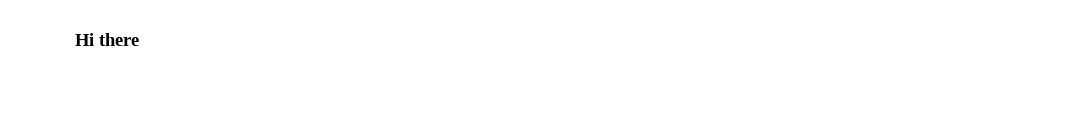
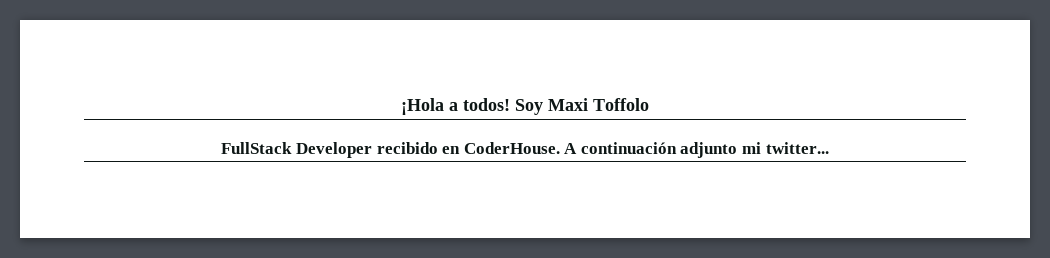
- Hi there
+ ¡Hola a todos! Soy Maxi Toffolo
+ FullStack Developer recibido en CoderHouse. A continuación adjunto mi twitter...

